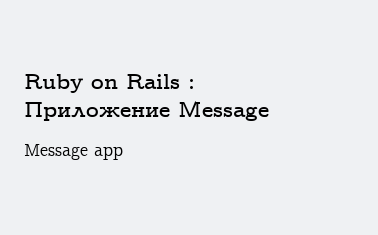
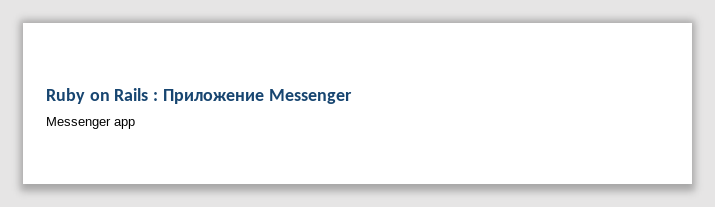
- Ruby on Rails : Приложение Message
- Message app
+ Ruby on Rails : Приложение Messenger
+ Messenger app

